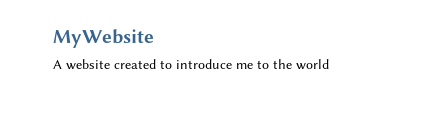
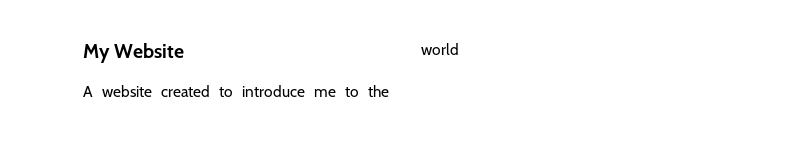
- MyWebsite
+ My Website

